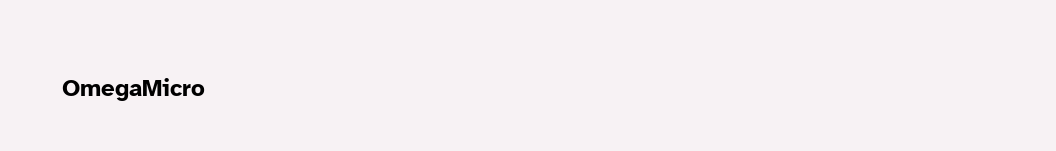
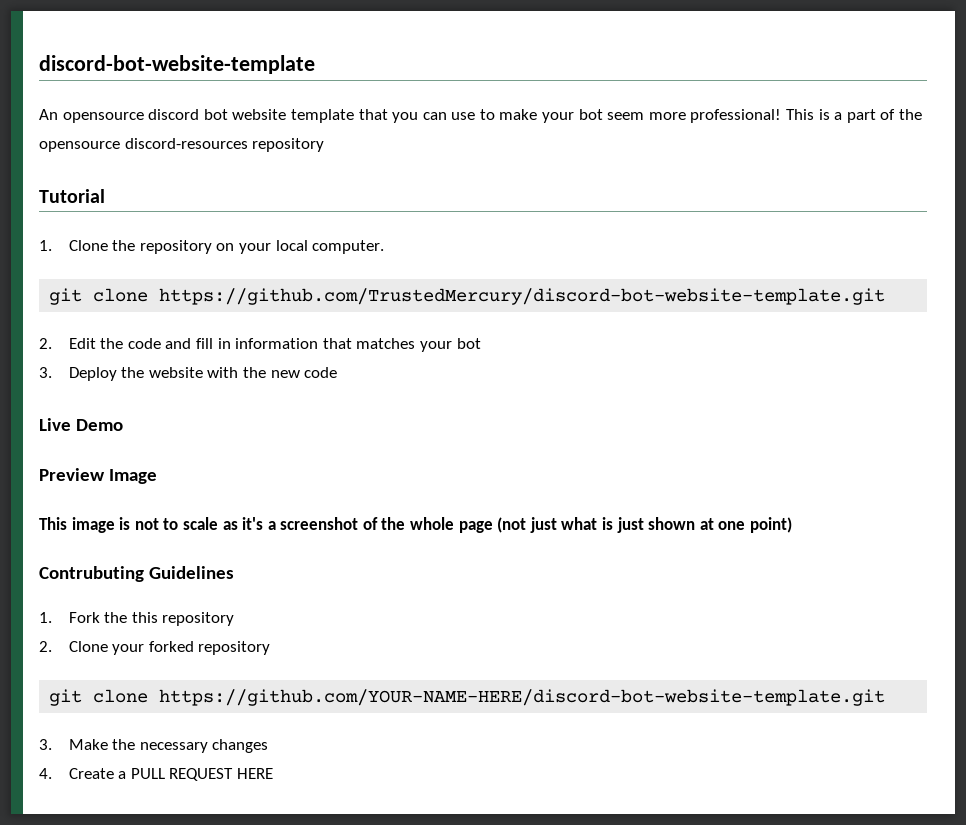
- OmegaMicro
+ discord-bot-website-template
+ An opensource discord bot website template that you can use to make your bot seem more professional! This is a part of the opensource discord-resources repository
+ Tutorial
+ 1. Clone the repository on your local computer.
+ git clone https://github.com/TrustedMercury/discord-bot-website-template.git
+ 2. Edit the code and fill in information that matches your bot
+ 3. Deploy the website with the new code
+ Live Demo
+ Preview Image
+ This image is not to scale as it's a screenshot of the whole page (not just what is just shown at one point)
+ Contrubuting Guidelines
+ 1. Fork the this repository
+ 2. Clone your forked repository
+ git clone https://github.com/YOUR-NAME-HERE/discord-bot-website-template.git
+ 3. Make the necessary changes
+ 4. Create a PULL REQUEST HERE

